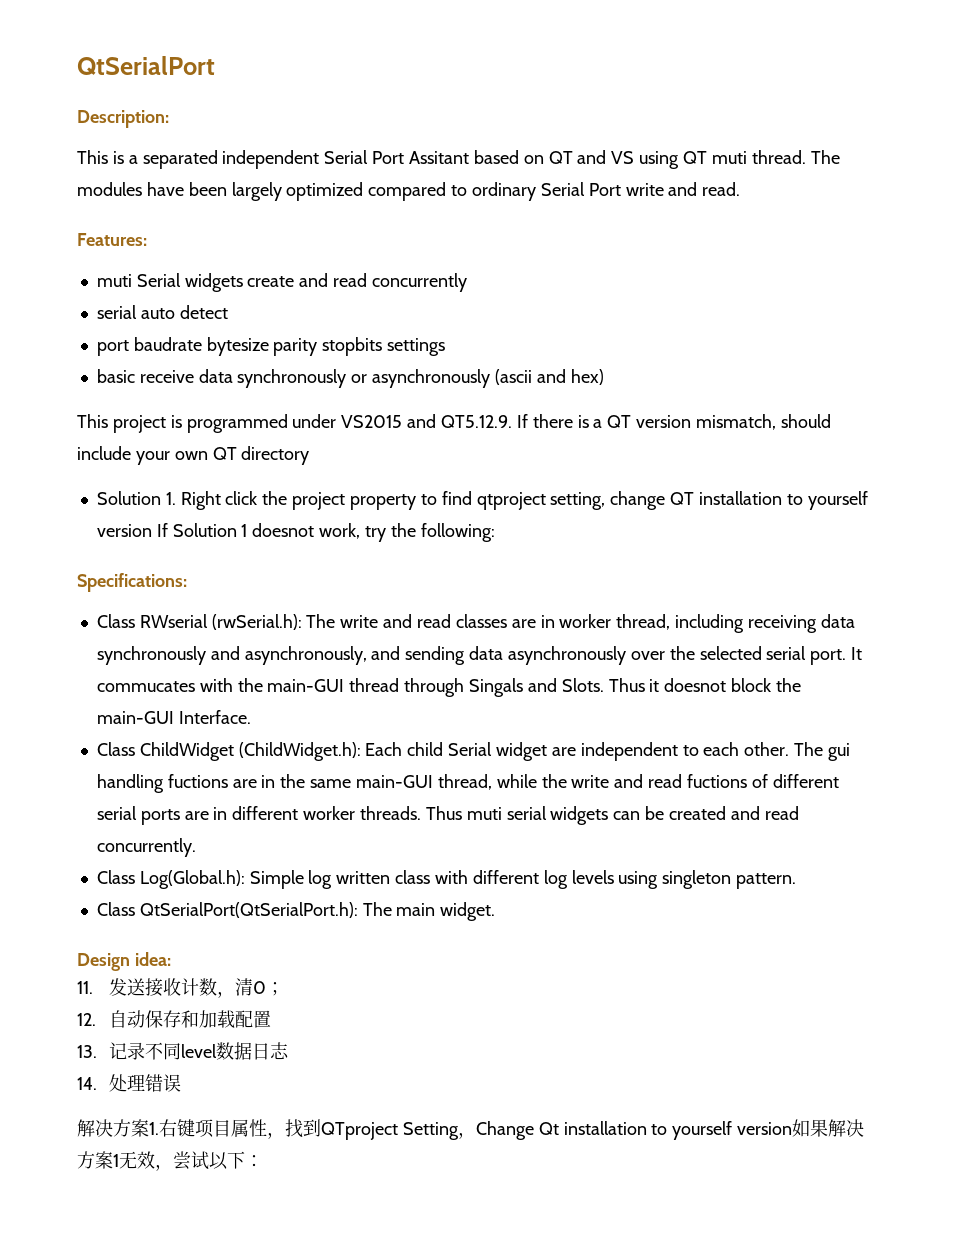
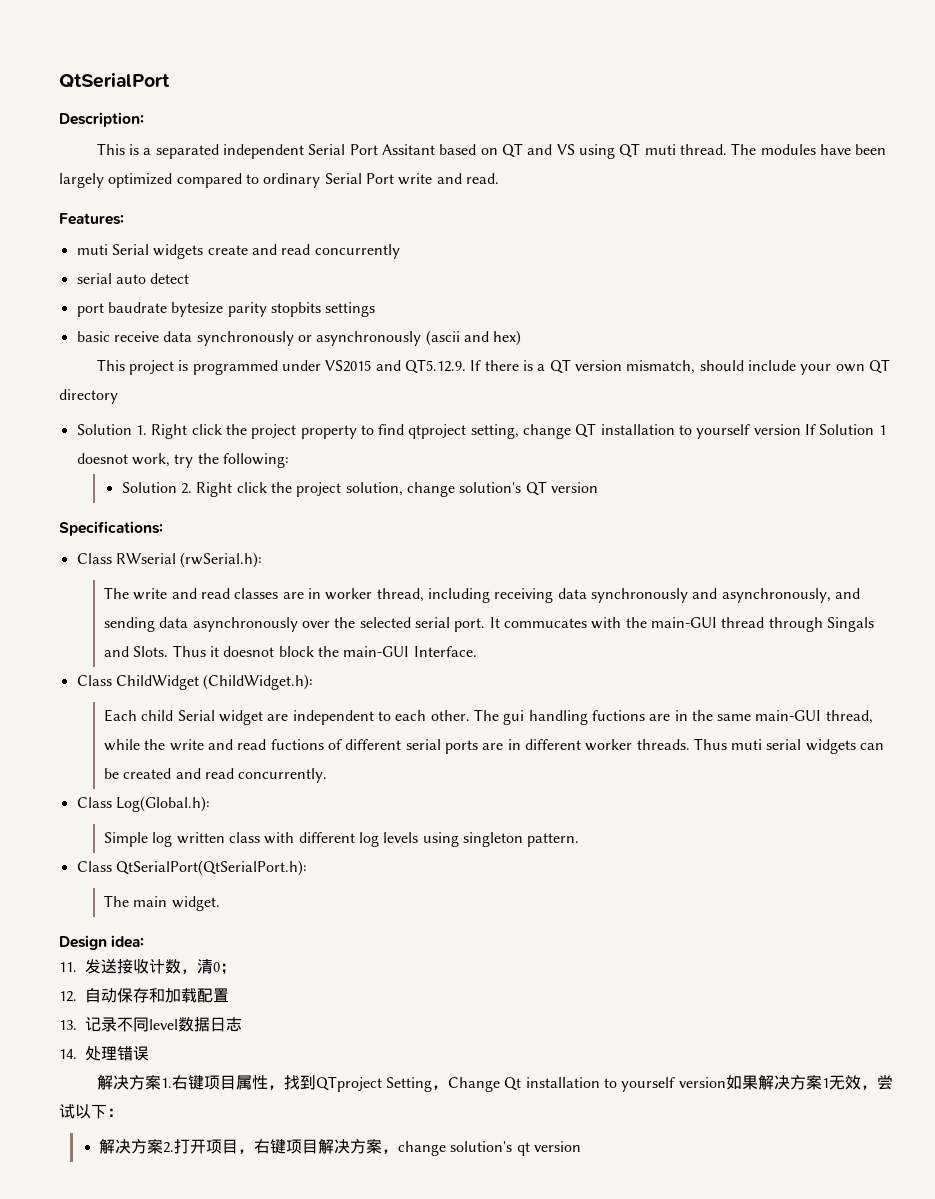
+ Solution 2. Right click the project solution, change solution's QT version
- Class RWserial (rwSerial.h): The write and read classes are in worker thread, including receiving data synchronously and asynchronously, and sending data asynchronously over the selected serial port.
+ Class RWserial (rwSerial.h):
+ The write and read classes are in worker thread, including receiving data synchronously and asynchronously, and sending data asynchronously over the selected serial port.
- Class ChildWidget (ChildWidget.h): Each child Serial widget are independent to each other.
+ Class ChildWidget (ChildWidget.h):
+ Each child Serial widget are independent to each other.
- Class Log(Global.h): Simple log written class with different log levels using singleton pattern.
+ Class Log(Global.h):
+ Simple log written class with different log levels using singleton pattern.
- Class QtSerialPort(QtSerialPort.h): The main widget.
+ Class QtSerialPort(QtSerialPort.h):
+ The main widget.
+ 解决方案2.打开项目，右键项目解决方案，change solution's qt version

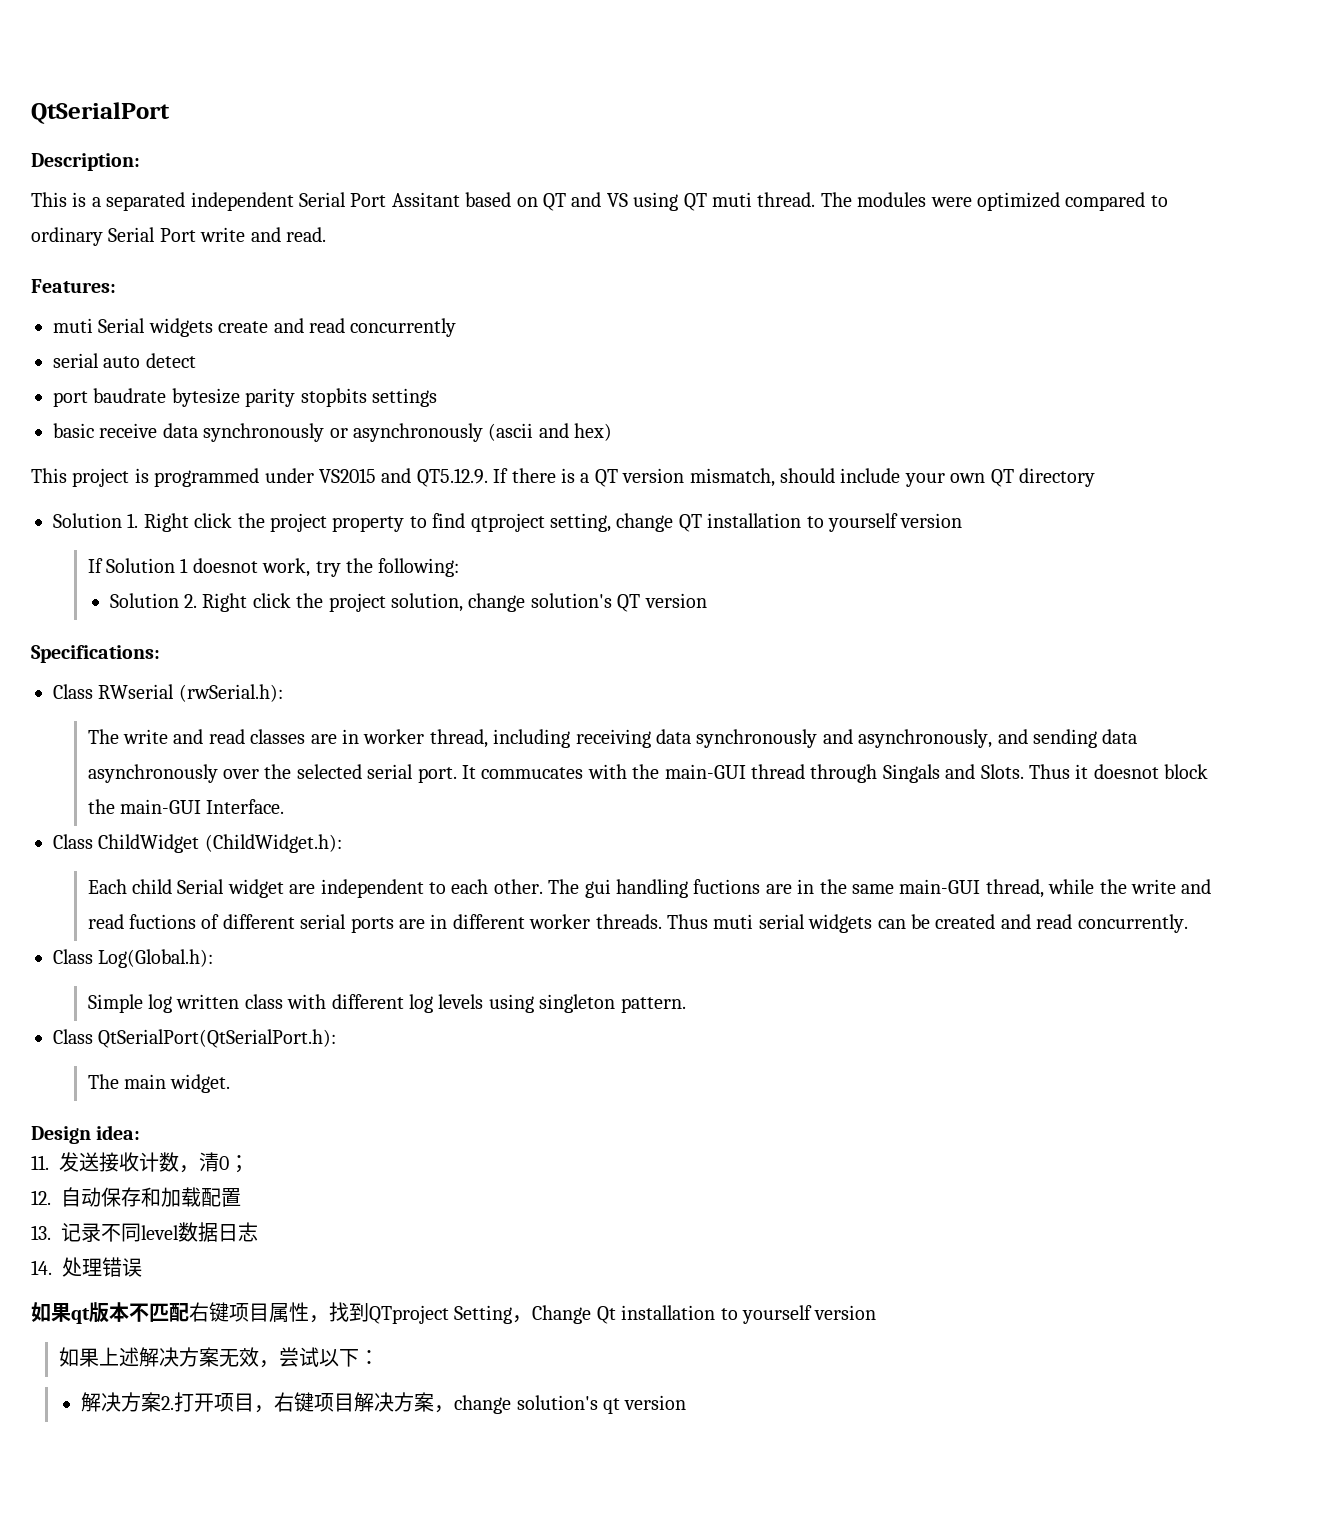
- The modules have been largely optimized compared to ordinary Serial Port write and read.
+ The modules were optimized compared to ordinary Serial Port write and read.
- Solution 1. Right click the project property to find qtproject setting, change QT installation to yourself version If Solution 1 doesnot work, try the following:
+ Solution 1. Right click the project property to find qtproject setting, change QT installation to yourself version
+ If Solution 1 doesnot work, try the following:
- 解决方案1.右键项目属性，找到QTproject Setting，Change Qt installation to yourself version如果解决方案1无效，尝试以下：
+ 如果qt版本不匹配右键项目属性，找到QTproject Setting，Change Qt installation to yourself version
+ 如果上述解决方案无效，尝试以下：

